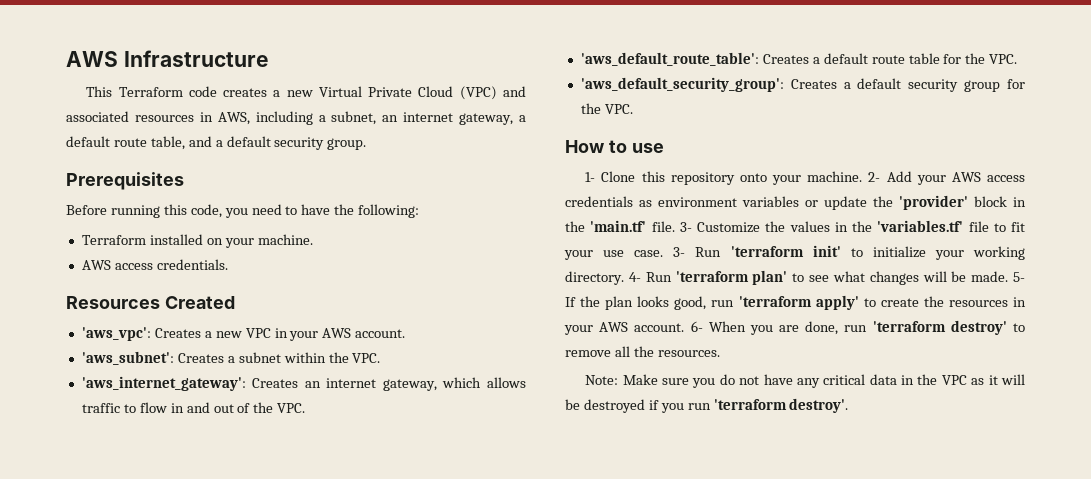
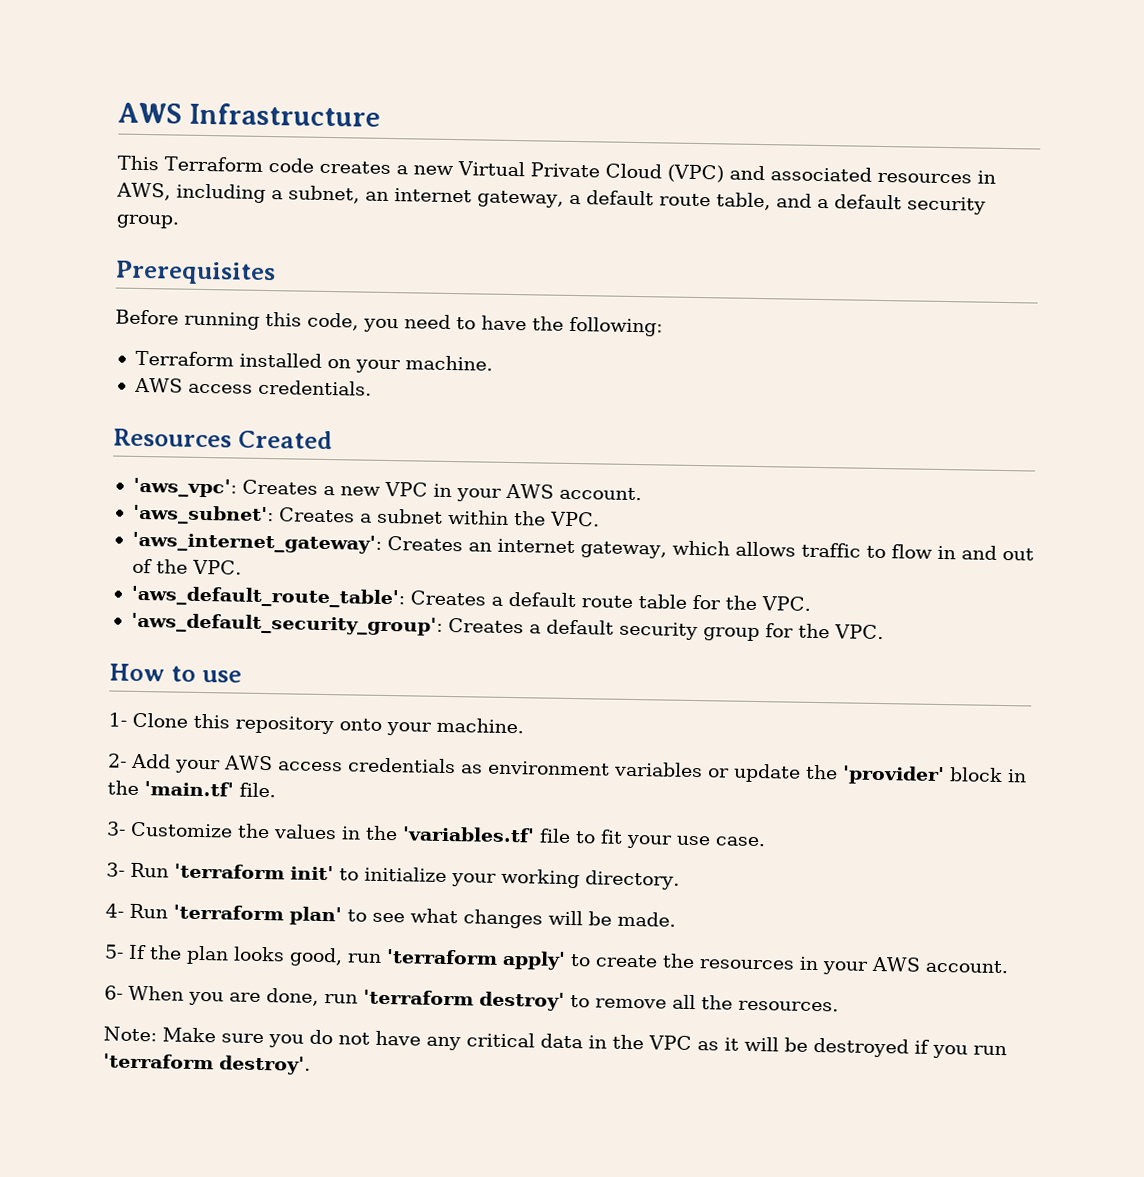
- 1- Clone this repository onto your machine. 2- Add your AWS access credentials as environment variables or update the 'provider' block in the 'main.tf' file. 3- Customize the values in the 'variables.tf' file to fit your use case. 3- Run 'terraform init' to initialize your working directory. 4- Run 'terraform plan' to see what changes will be made. 5- If the plan looks good, run 'terraform apply' to create the resources in your AWS account. 6- When you are done, run 'terraform destroy' to remove all the resources.
+ 1- Clone this repository onto your machine.
+ 2- Add your AWS access credentials as environment variables or update the 'provider' block in the 'main.tf' file.
+ 3- Customize the values in the 'variables.tf' file to fit your use case.
+ 3- Run 'terraform init' to initialize your working directory.
+ 4- Run 'terraform plan' to see what changes will be made.
+ 5- If the plan looks good, run 'terraform apply' to create the resources in your AWS account.
+ 6- When you are done, run 'terraform destroy' to remove all the resources.

